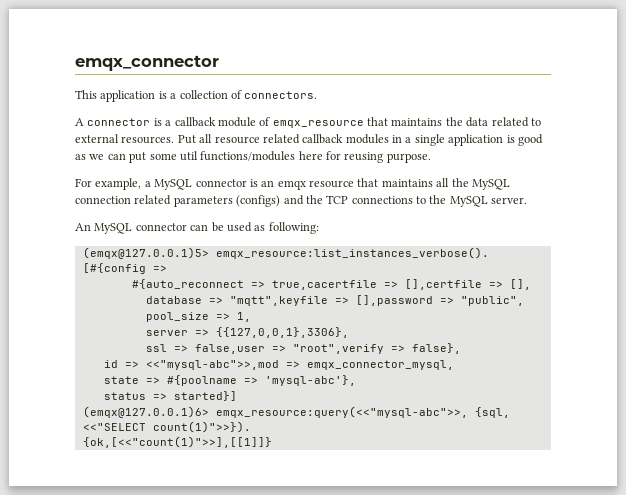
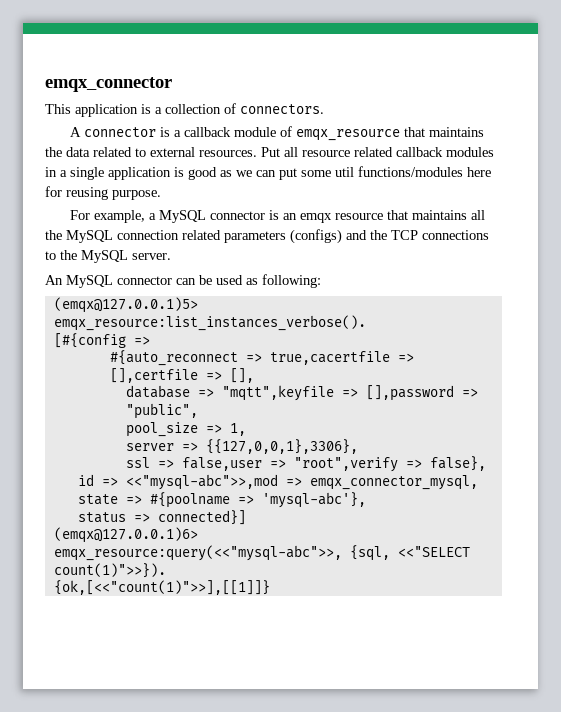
- status => started}]
+ status => connected}]

